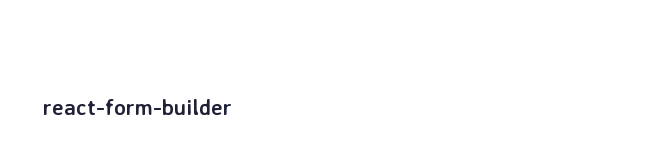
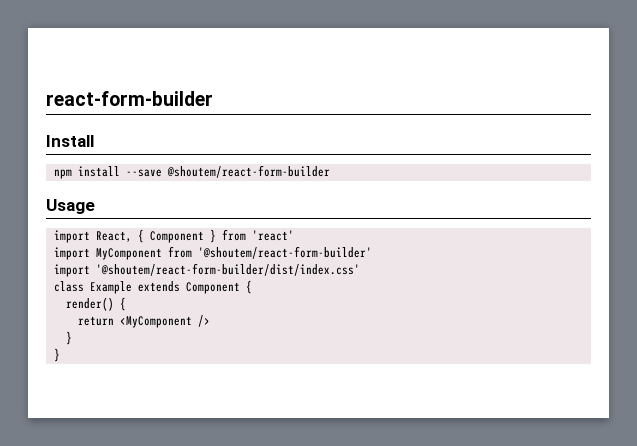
+ Install
+ npm install --save @shoutem/react-form-builder
+ Usage
+ import React, { Component } from 'react'
+ import MyComponent from '@shoutem/react-form-builder'
+ import '@shoutem/react-form-builder/dist/index.css'
+ class Example extends Component {
+ render() {
+ return <MyComponent />
+ }
+ }

